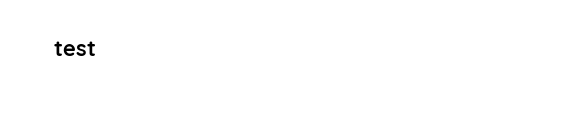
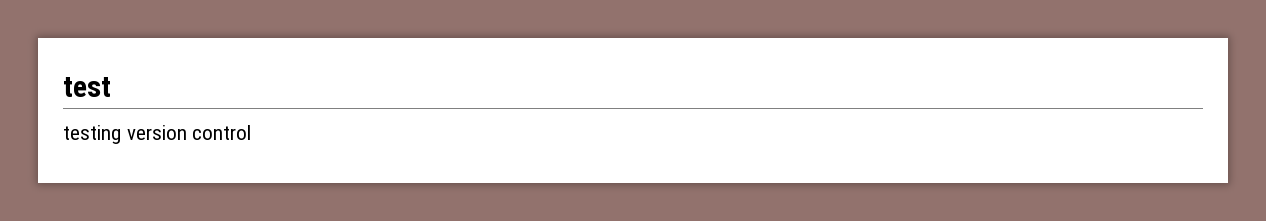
+ testing version control

